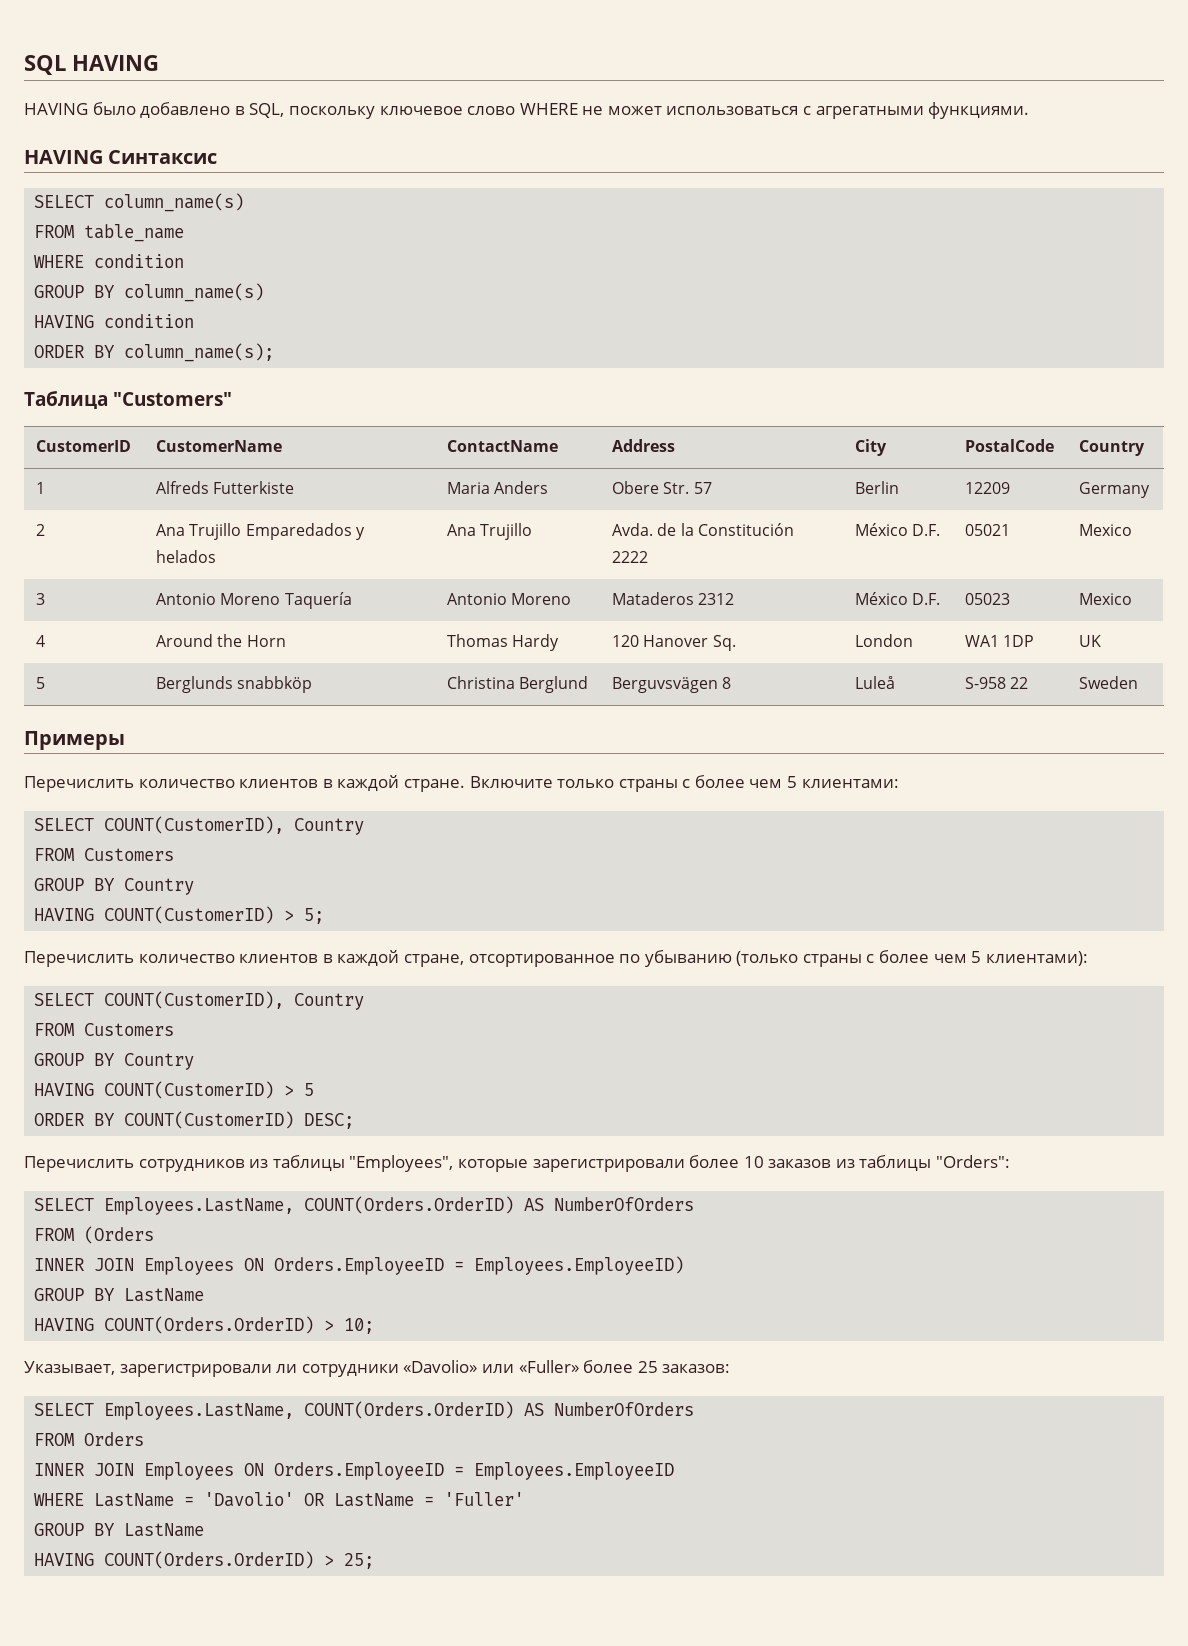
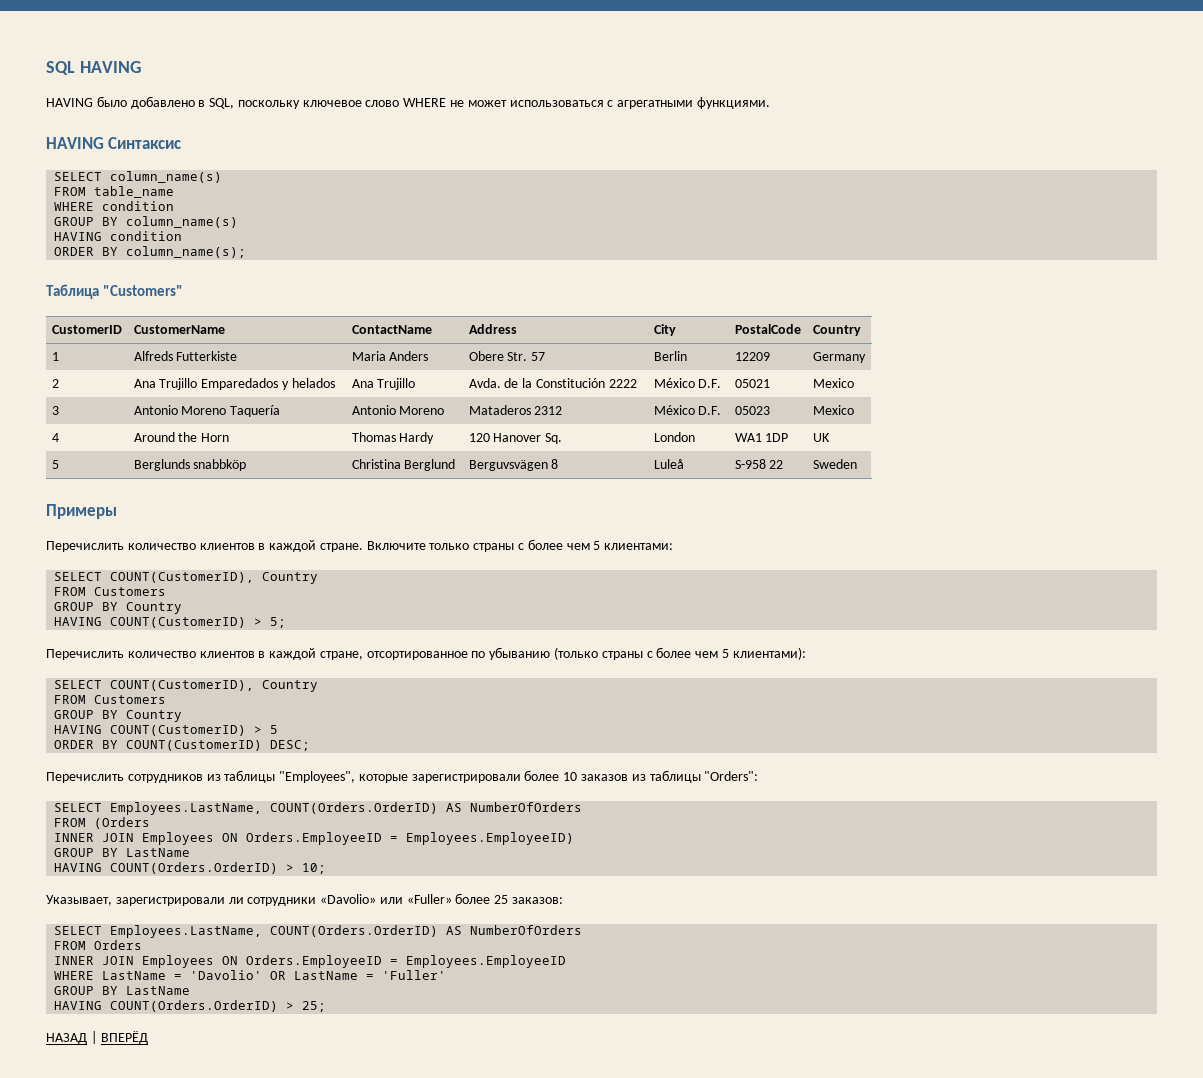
+ НАЗАД | ВПЕРЁД

